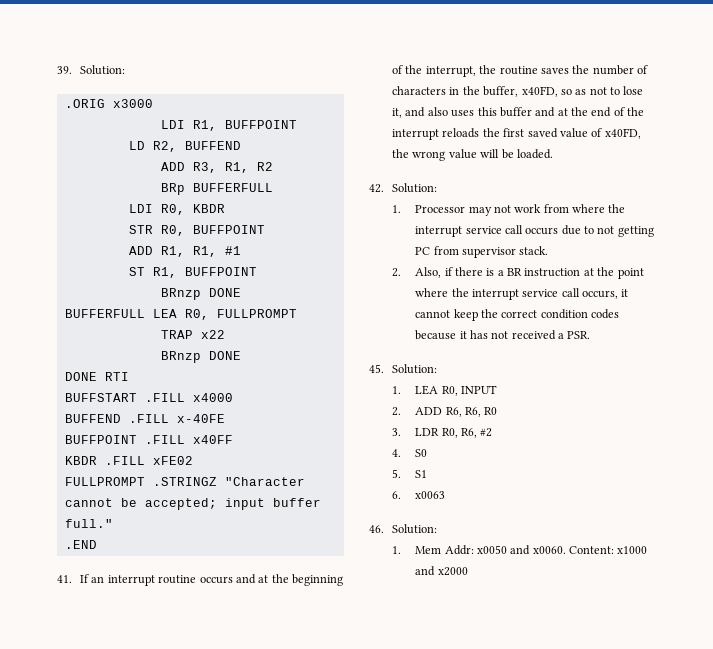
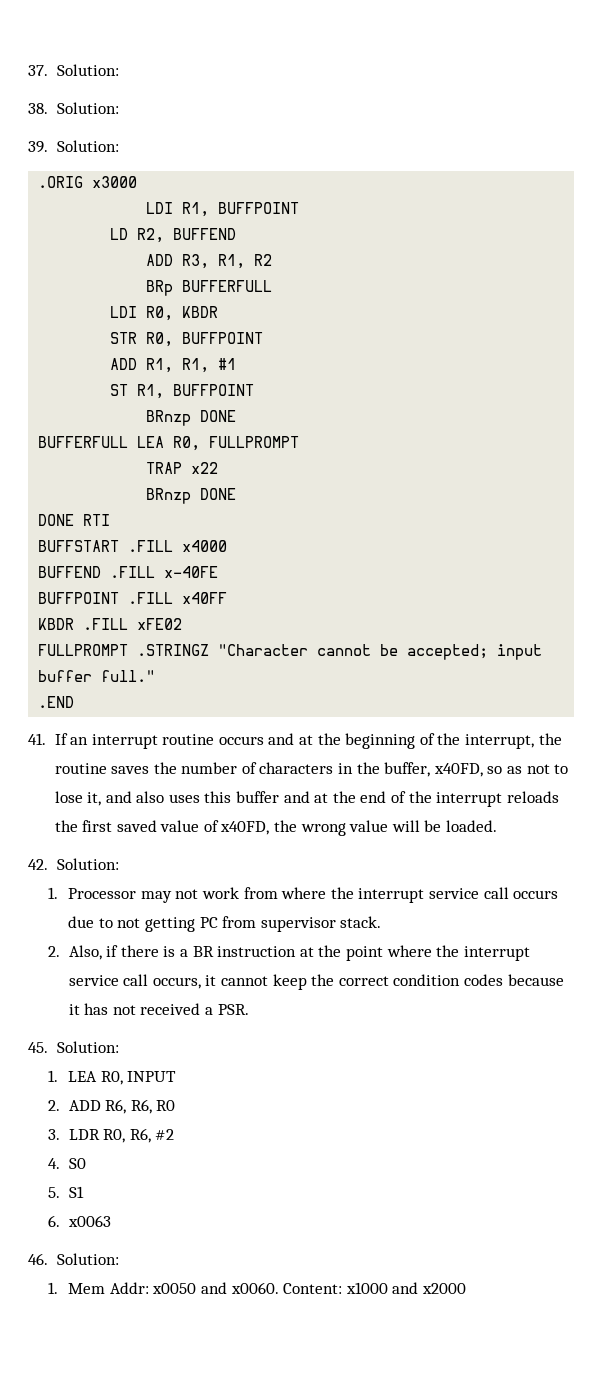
+ 37. Solution:
+ 38. Solution:

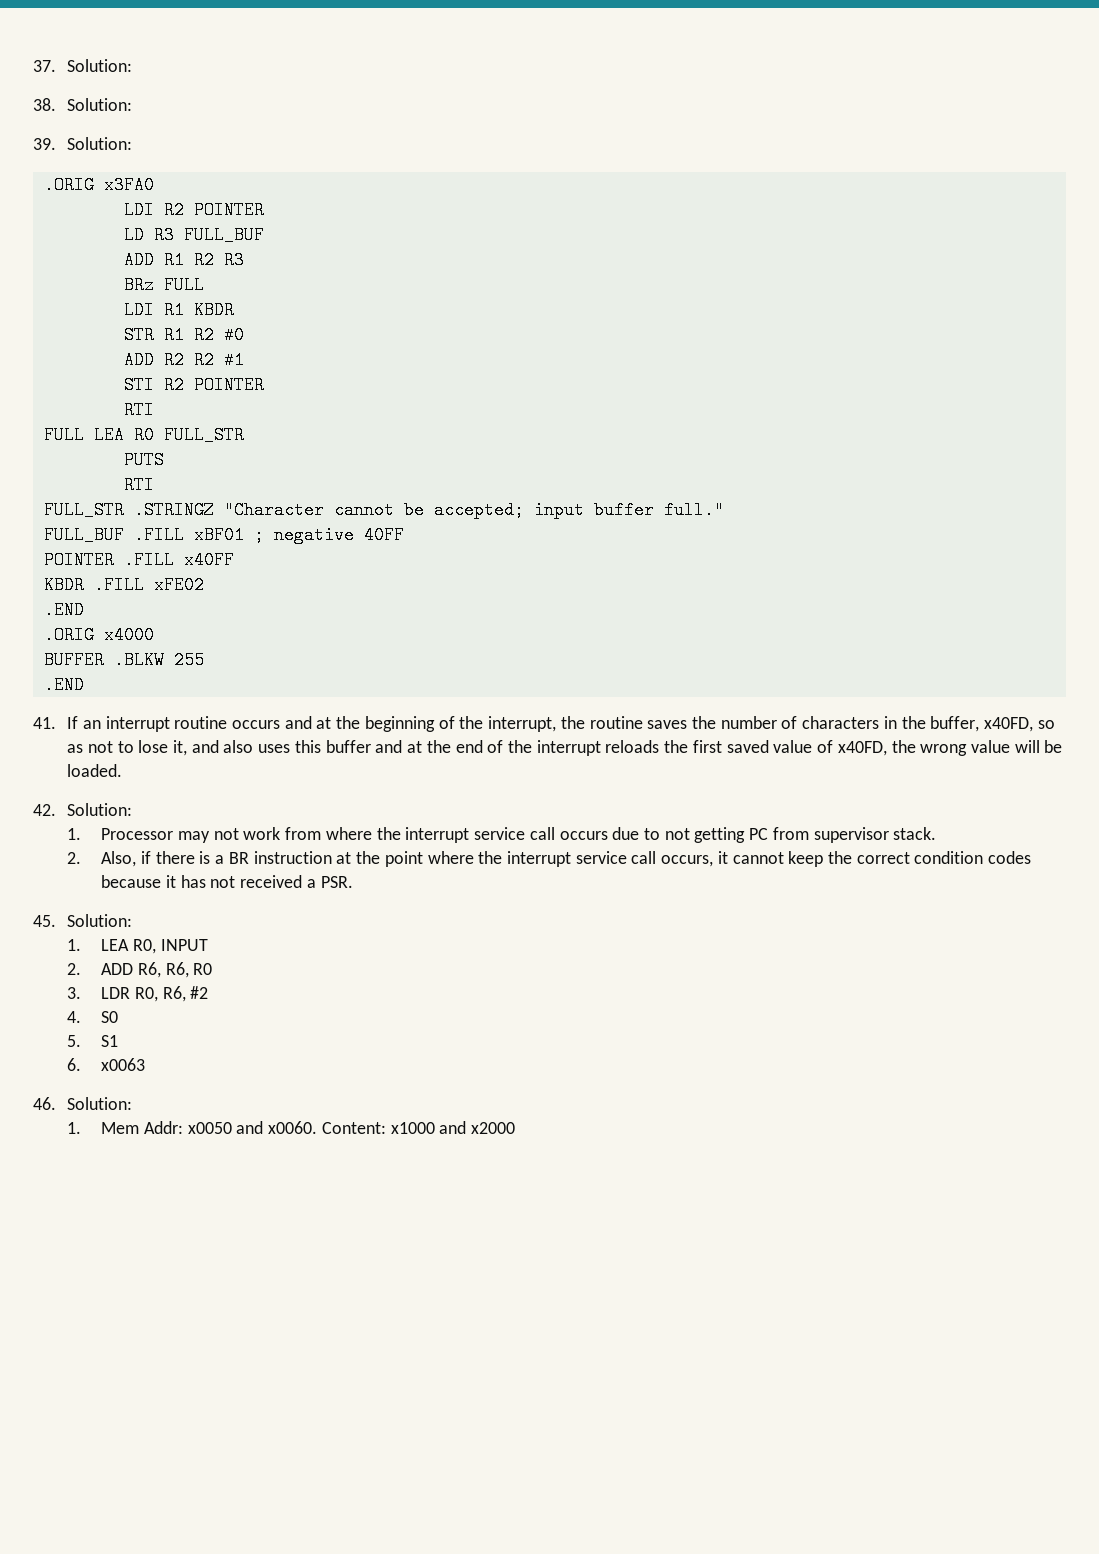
- .ORIG x3000
- LDI R1, BUFFPOINT
+ .ORIG x3FA0
+ LDI R2 POINTER
- LD R2, BUFFEND
- ADD R3, R1, R2
- BRp BUFFERFULL
- LDI R0, KBDR
+ LD R3 FULL_BUF
+ ADD R1 R2 R3
+ BRz FULL
+ LDI R1 KBDR
- STR R0, BUFFPOINT
- ADD R1, R1, #1
+ STR R1 R2 #0
+ ADD R2 R2 #1
- ST R1, BUFFPOINT
- BRnzp DONE
- BUFFERFULL LEA R0, FULLPROMPT
- TRAP x22
- BRnzp DONE
- DONE RTI
- BUFFSTART .FILL x4000
- BUFFEND .FILL x-40FE
- BUFFPOINT .FILL x40FF
- KBDR .FILL xFE02
- FULLPROMPT .STRINGZ "Character cannot be accepted; input buffer full."
+ STI R2 POINTER
+ RTI
+ FULL LEA R0 FULL_STR
+ PUTS
+ RTI
+ FULL_STR .STRINGZ "Character cannot be accepted; input buffer full."
+ FULL_BUF .FILL xBF01 ; negative 40FF
+ POINTER .FILL x40FF
+ KBDR .FILL xFE02
+ .END
+ .ORIG x4000
+ BUFFER .BLKW 255

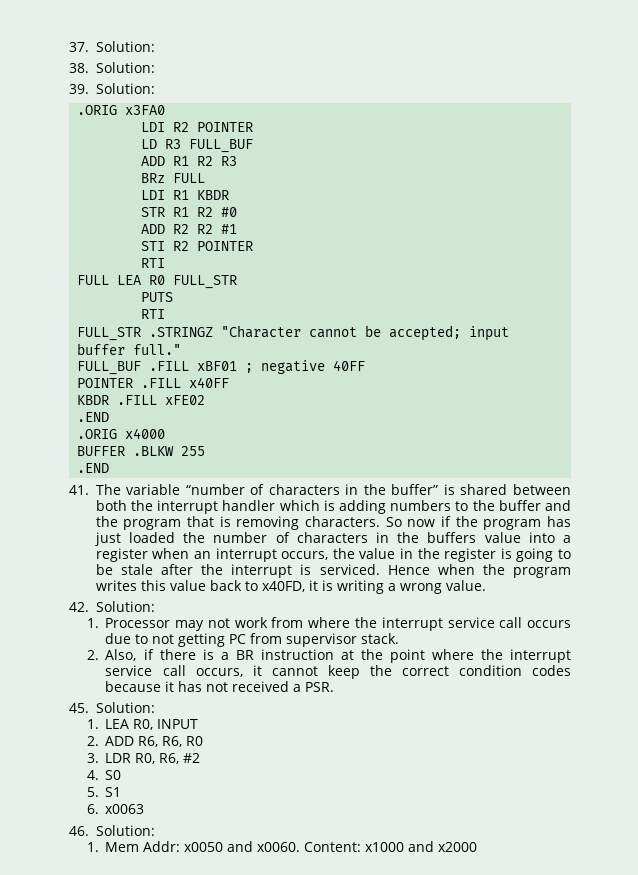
- 41. If an interrupt routine occurs and at the beginning of the interrupt, the routine saves the number of characters in the buffer, x40FD, so as not to lose it, and also uses this buffer and at the end of the interrupt reloads the first saved value of x40FD, the wrong value will be loaded.
+ 41. The variable “number of characters in the buffer” is shared between both the interrupt handler which is adding numbers to the buffer and the program that is removing characters. So now if the program has just loaded the number of characters in the buffers value into a register when an interrupt occurs, the value in the register is going to be stale after the interrupt is serviced. Hence when the program writes this value back to x40FD, it is writing a wrong value.

